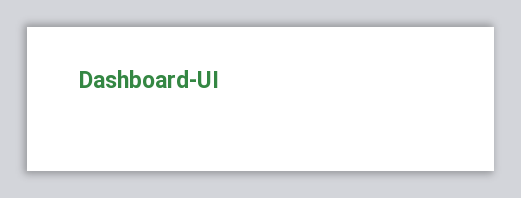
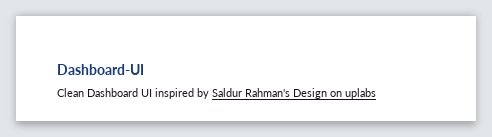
+ Clean Dashboard UI inspired by Saldur Rahman's Design on uplabs

